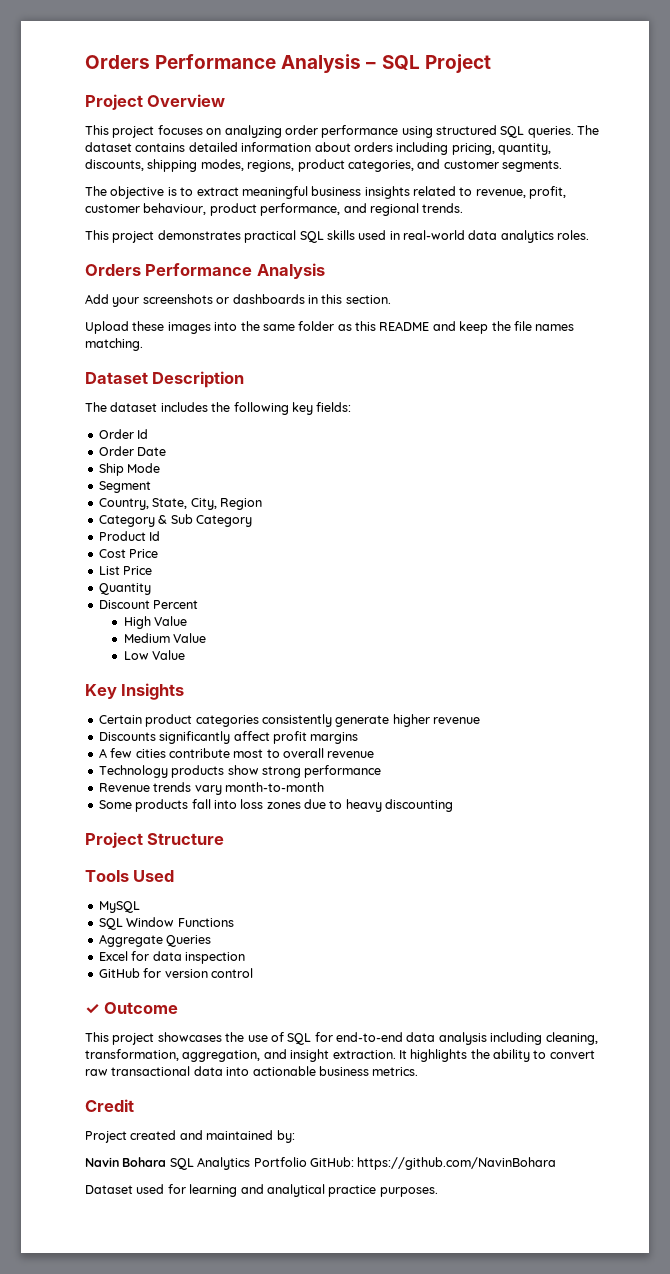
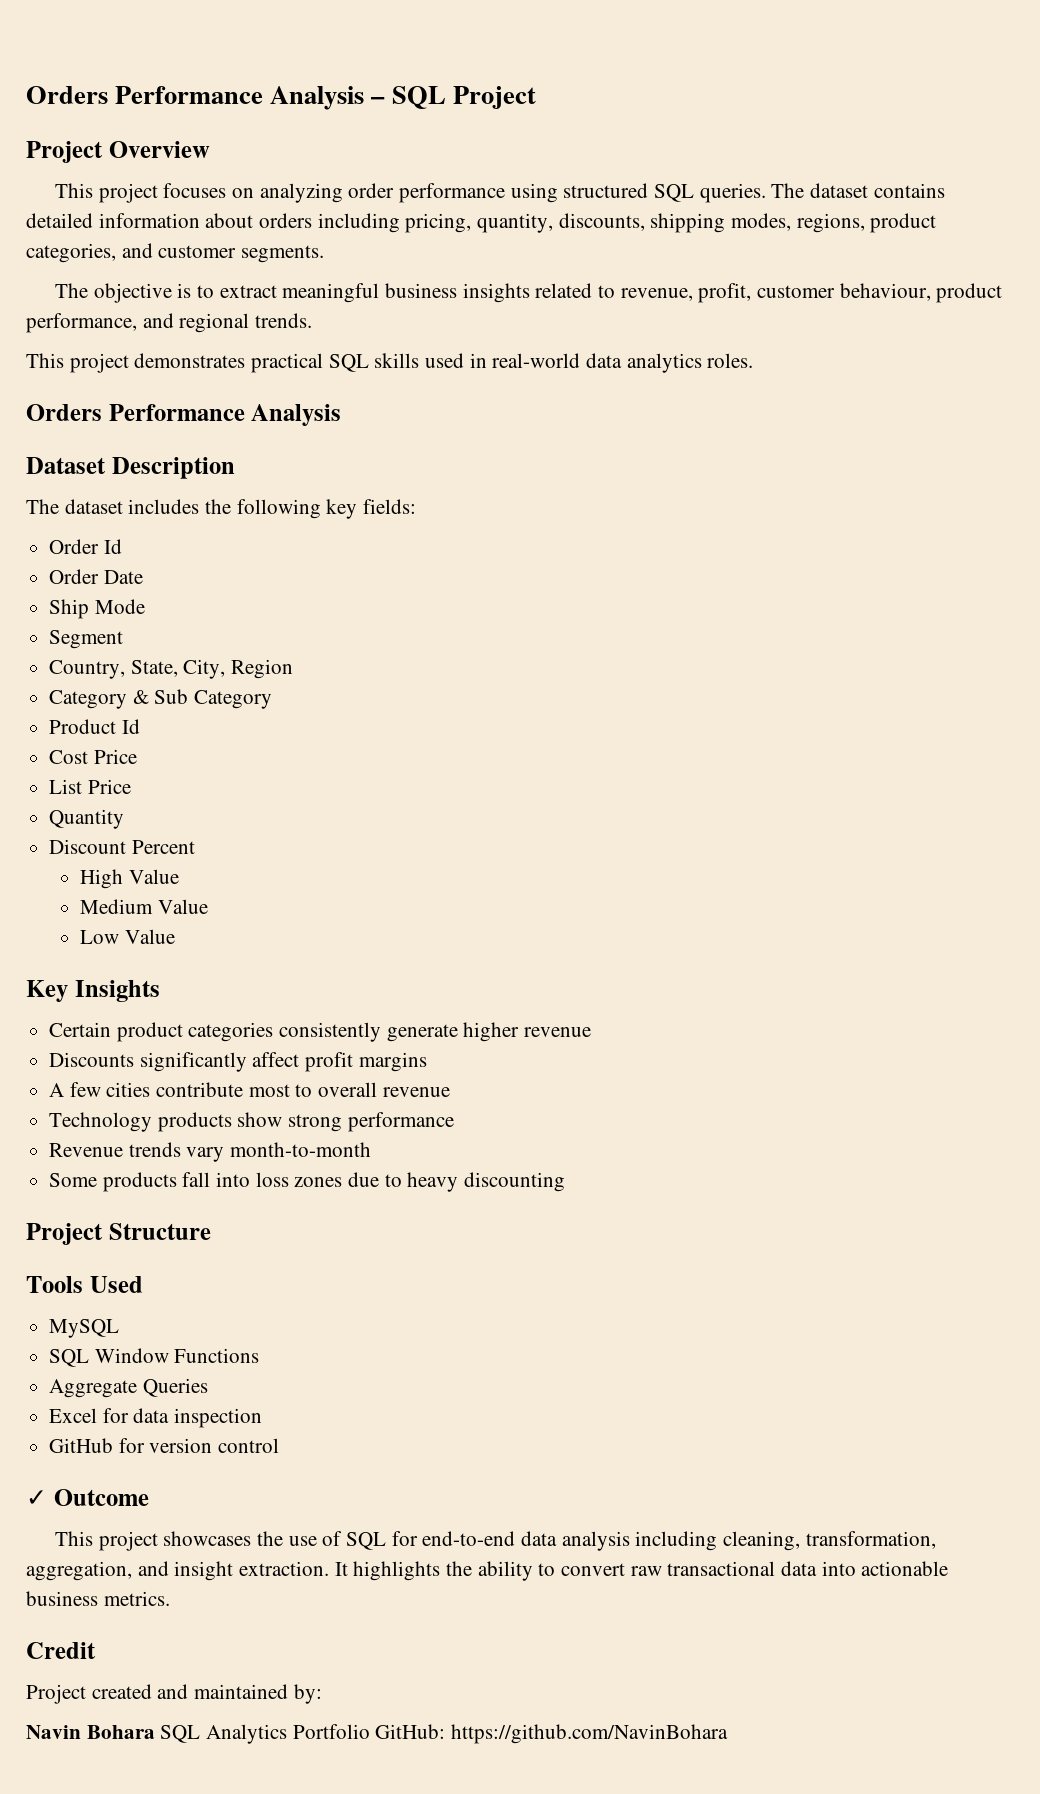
- Add your screenshots or dashboards in this section.
- Upload these images into the same folder as this README and keep the file names matching.
- Dataset used for learning and analytical practice purposes.

